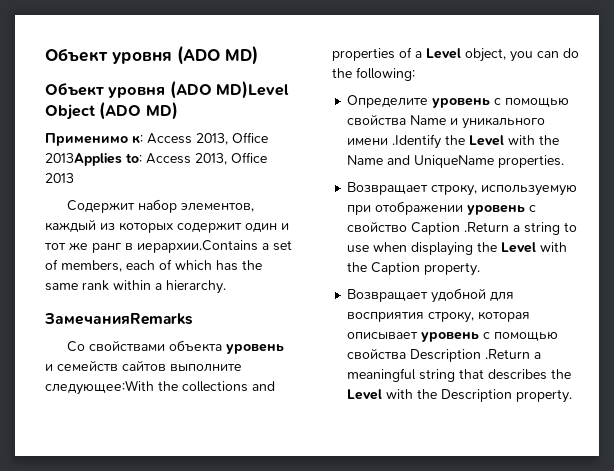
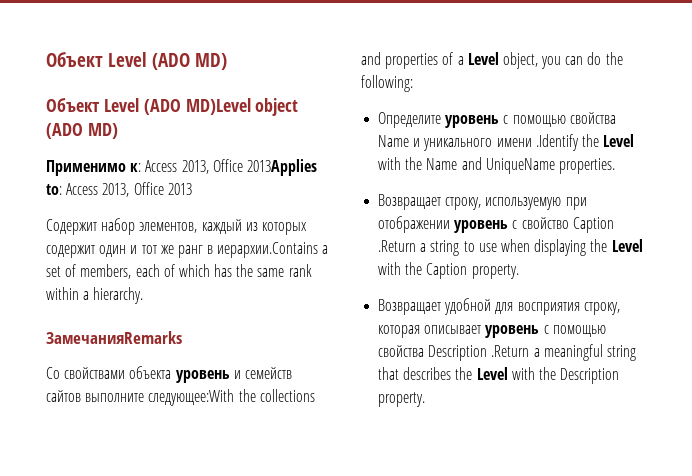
- Объект уровня (ADO MD)
+ Объект Level (ADO MD)
- Объект уровня (ADO MD)Level Object (ADO MD)
+ Объект Level (ADO MD)Level object (ADO MD)

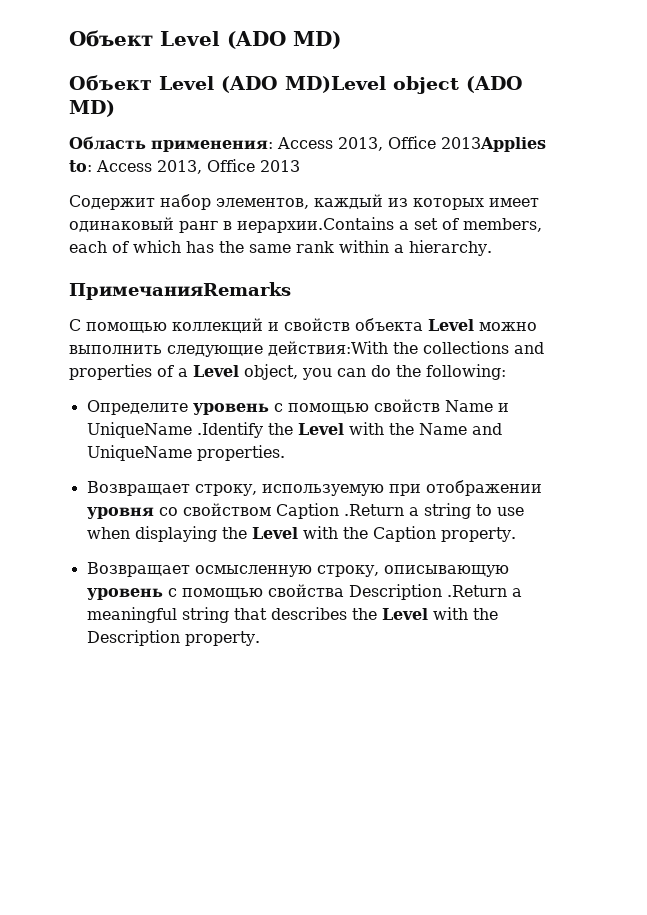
- Применимо к: Access 2013, Office 2013Applies to: Access 2013, Office 2013
+ Область применения: Access 2013, Office 2013Applies to: Access 2013, Office 2013
- Содержит набор элементов, каждый из которых содержит один и тот же ранг в иерархии.Contains a set of members, each of which has the same rank within a hierarchy.
+ Содержит набор элементов, каждый из которых имеет одинаковый ранг в иерархии.Contains a set of members, each of which has the same rank within a hierarchy.
- ЗамечанияRemarks
- Со свойствами объекта уровень и семейств сайтов выполните следующее:With the collections and properties of a Level object, you can do the following:
+ ПримечанияRemarks
+ С помощью коллекций и свойств объекта Level можно выполнить следующие действия:With the collections and properties of a Level object, you can do the following:
- Определите уровень с помощью свойства Name и уникального имени .Identify the Level with the Name and UniqueName properties.
+ Определите уровень с помощью свойств Name и UniqueName .Identify the Level with the Name and UniqueName properties.
- Возвращает строку, используемую при отображении уровень с свойство Caption .Return a string to use when displaying the Level with the Caption property.
+ Возвращает строку, используемую при отображении уровня со свойством Caption .Return a string to use when displaying the Level with the Caption property.
- Возвращает удобной для восприятия строку, которая описывает уровень с помощью свойства Description .Return a meaningful string that describes the Level with the Description property.
+ Возвращает осмысленную строку, описывающую уровень с помощью свойства Description .Return a meaningful string that describes the Level with the Description property.

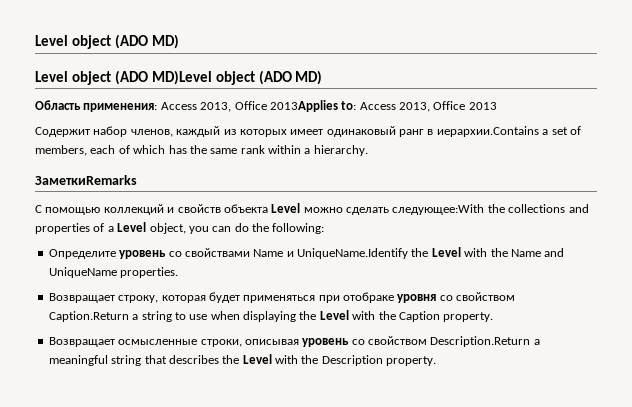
- Объект Level (ADO MD)
- Объект Level (ADO MD)Level object (ADO MD)
+ Level object (ADO MD)
+ Level object (ADO MD)Level object (ADO MD)
- Содержит набор элементов, каждый из которых имеет одинаковый ранг в иерархии.Contains a set of members, each of which has the same rank within a hierarchy.
+ Содержит набор членов, каждый из которых имеет одинаковый ранг в иерархии.Contains a set of members, each of which has the same rank within a hierarchy.
- ПримечанияRemarks
+ ЗаметкиRemarks
- С помощью коллекций и свойств объекта Level можно выполнить следующие действия:With the collections and properties of a Level object, you can do the following:
+ С помощью коллекций и свойств объекта Level можно сделать следующее:With the collections and properties of a Level object, you can do the following:
- Определите уровень с помощью свойств Name и UniqueName .Identify the Level with the Name and UniqueName properties.
+ Определите уровень со свойствами Name и UniqueName.Identify the Level with the Name and UniqueName properties.
- Возвращает строку, используемую при отображении уровня со свойством Caption .Return a string to use when displaying the Level with the Caption property.
+ Возвращает строку, которая будет применяться при отобраке уровня со свойством Caption.Return a string to use when displaying the Level with the Caption property.
- Возвращает осмысленную строку, описывающую уровень с помощью свойства Description .Return a meaningful string that describes the Level with the Description property.
+ Возвращает осмысленные строки, описывая уровень со свойством Description.Return a meaningful string that describes the Level with the Description property.

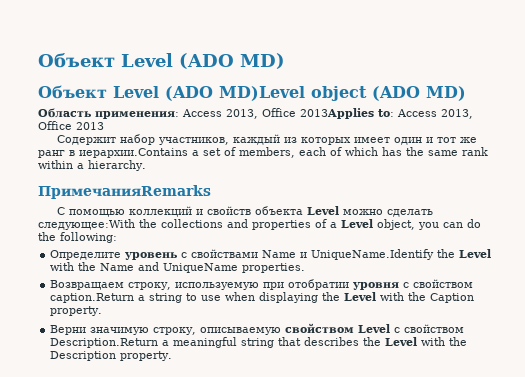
- Level object (ADO MD)
- Level object (ADO MD)Level object (ADO MD)
+ Объект Level (ADO MD)
+ Объект Level (ADO MD)Level object (ADO MD)
- Содержит набор членов, каждый из которых имеет одинаковый ранг в иерархии.Contains a set of members, each of which has the same rank within a hierarchy.
+ Содержит набор участников, каждый из которых имеет один и тот же ранг в иерархии.Contains a set of members, each of which has the same rank within a hierarchy.
- ЗаметкиRemarks
+ ПримечанияRemarks
- Определите уровень со свойствами Name и UniqueName.Identify the Level with the Name and UniqueName properties.
+ Определите уровень с свойствами Name и UniqueName.Identify the Level with the Name and UniqueName properties.
- Возвращает строку, которая будет применяться при отобраке уровня со свойством Caption.Return a string to use when displaying the Level with the Caption property.
+ Возвращаем строку, используемую при отобратии уровня с свойством caption.Return a string to use when displaying the Level with the Caption property.
- Возвращает осмысленные строки, описывая уровень со свойством Description.Return a meaningful string that describes the Level with the Description property.
+ Верни значимую строку, описываемую свойством Level с свойством Description.Return a meaningful string that describes the Level with the Description property.

